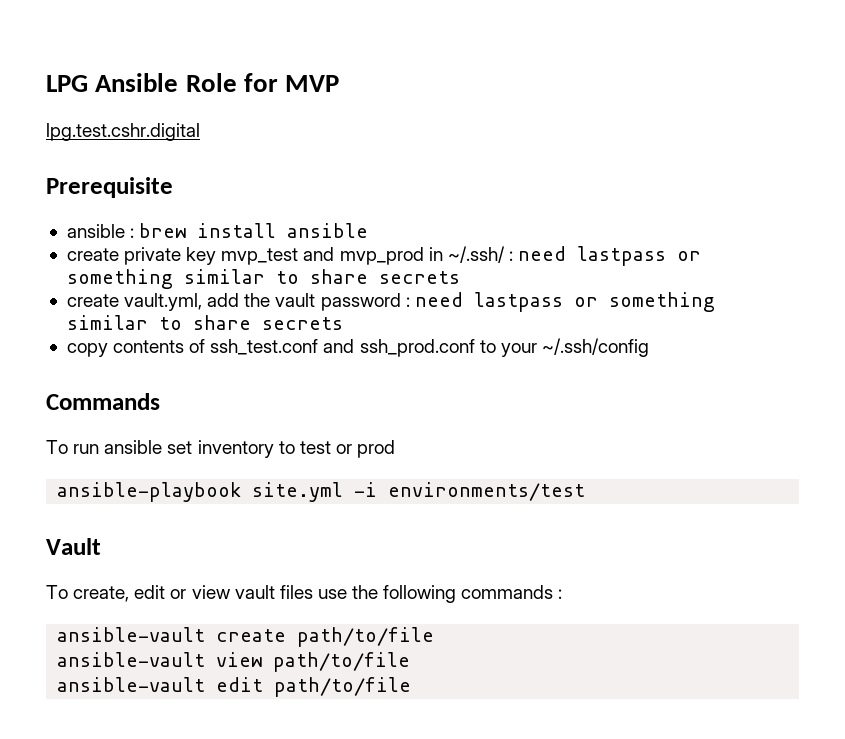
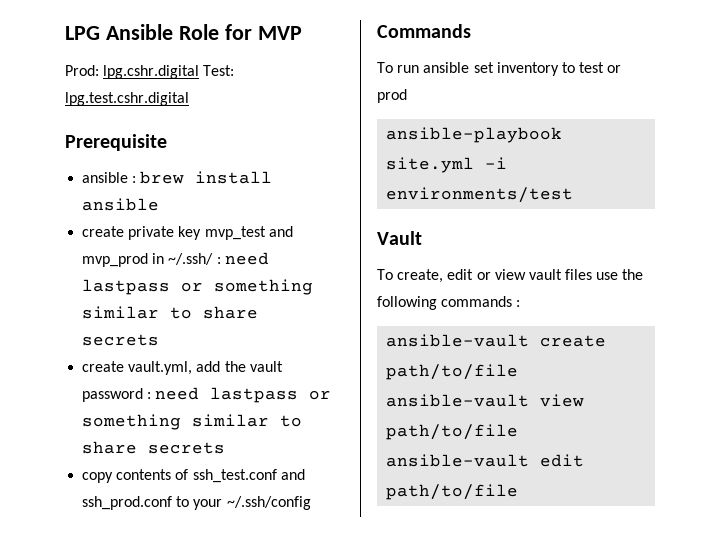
- lpg.test.cshr.digital
+ Prod: lpg.cshr.digital Test: lpg.test.cshr.digital

